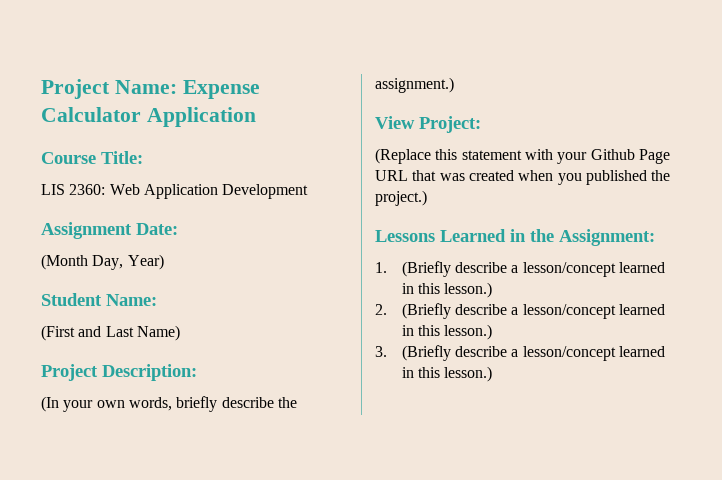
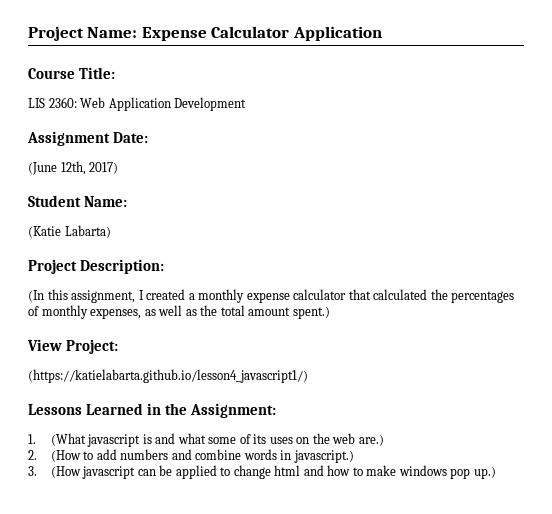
- (Month Day, Year)
+ (June 12th, 2017)
- (First and Last Name)
+ (Katie Labarta)
- (In your own words, briefly describe the assignment.)
+ (In this assignment, I created a monthly expense calculator that calculated the percentages of monthly expenses, as well as the total amount spent.)
  View Project:
- (Replace this statement with your Github Page URL that was created when you published the project.)
+ (https://katielabarta.github.io/lesson4_javascript1/)
- 1. (Briefly describe a lesson/concept learned in this lesson.)
- 2. (Briefly describe a lesson/concept learned in this lesson.)
- 3. (Briefly describe a lesson/concept learned in this lesson.)
+ 1. (What javascript is and what some of its uses on the web are.)
+ 2. (How to add numbers and combine words in javascript.)
+ 3. (How javascript can be applied to change html and how to make windows pop up.)

